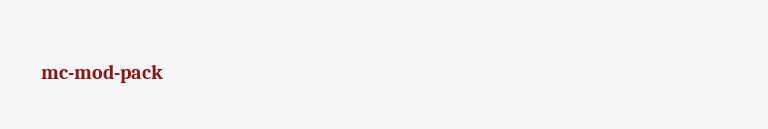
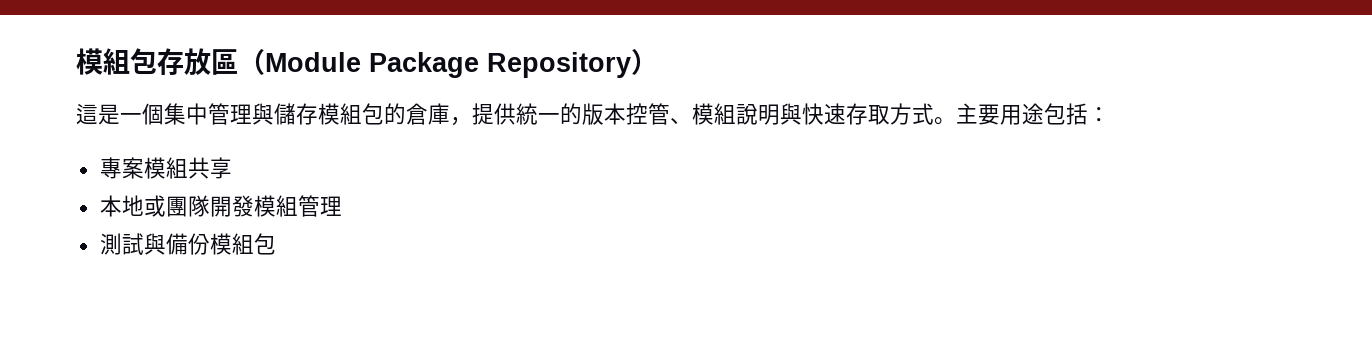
- mc-mod-pack
+ 模組包存放區（Module Package Repository）
+ 這是一個集中管理與儲存模組包的倉庫，提供統一的版本控管、模組說明與快速存取方式。主要用途包括：
+ 專案模組共享
+ 本地或團隊開發模組管理
+ 測試與備份模組包

